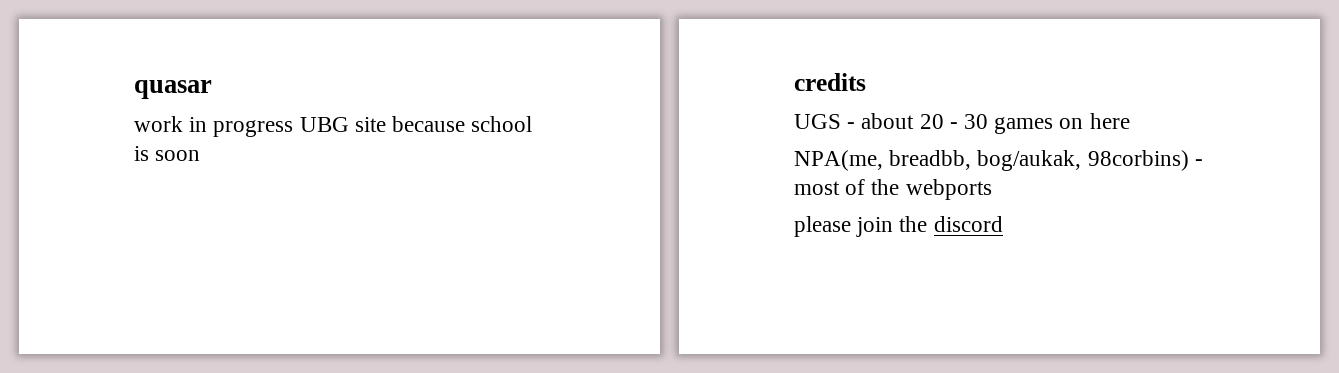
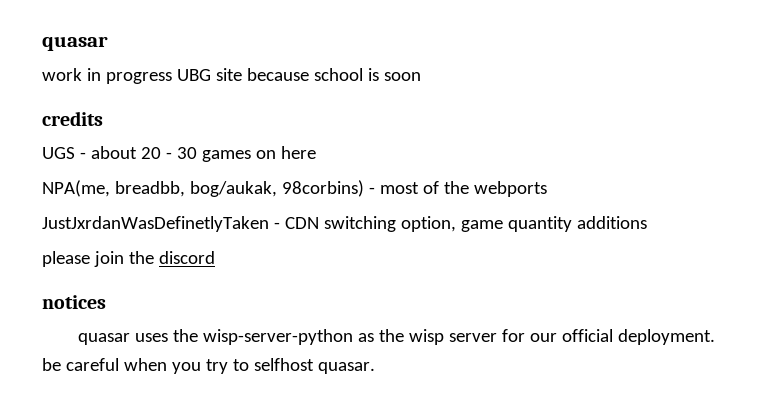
+ JustJxrdanWasDefinetlyTaken - CDN switching option, game quantity additions
  please join the discord
+ notices
+ quasar uses the wisp-server-python as the wisp server for our official deployment. be careful when you try to selfhost quasar.

